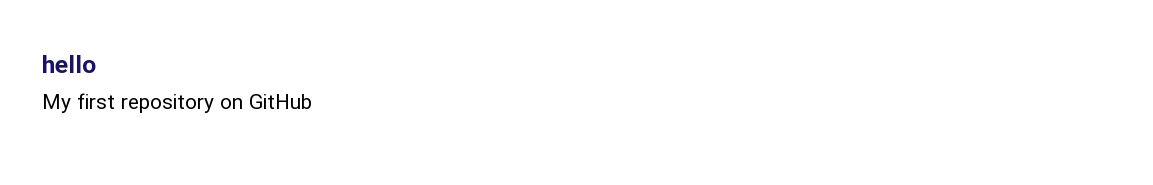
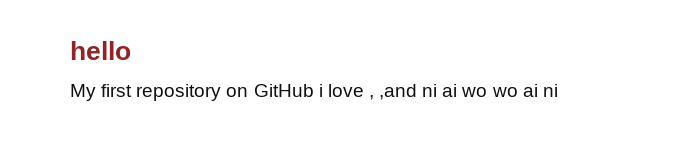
- My first repository on GitHub
+ My first repository on GitHub i love , ,and ni ai wo wo ai ni

